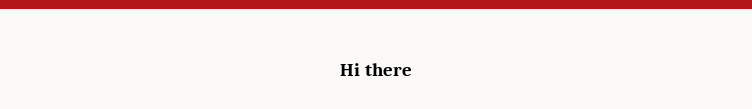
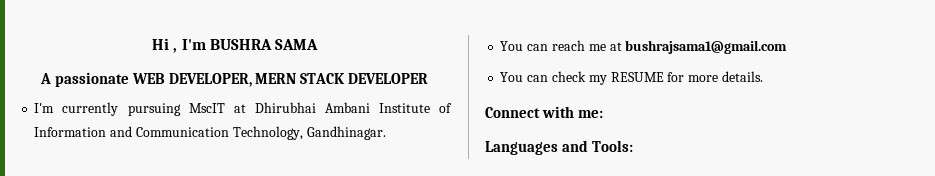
- Hi there
+ Hi , I'm BUSHRA SAMA
+ A passionate WEB DEVELOPER, MERN STACK DEVELOPER
+ I'm currently pursuing MscIT at Dhirubhai Ambani Institute of Information and Communication Technology, Gandhinagar.
+ You can reach me at bushrajsama1@gmail.com
+ You can check my RESUME for more details.
+ Connect with me:
+ Languages and Tools:

